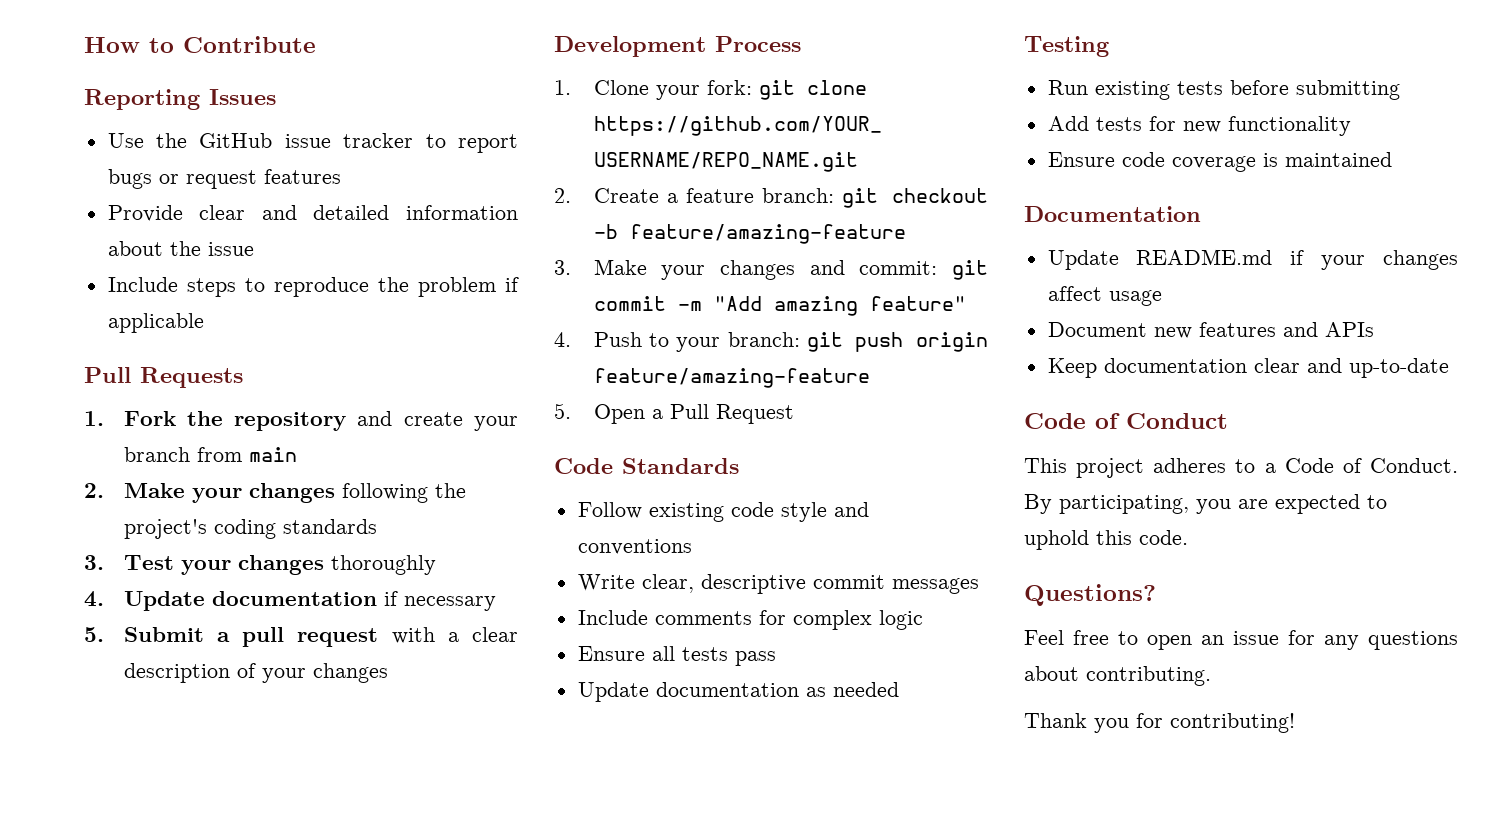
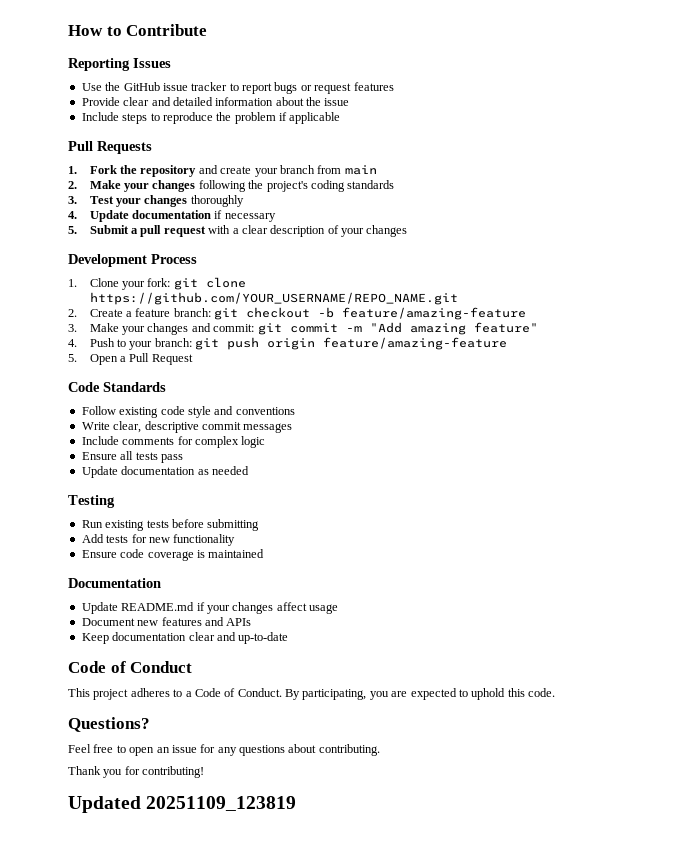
+ Updated 20251109_123819

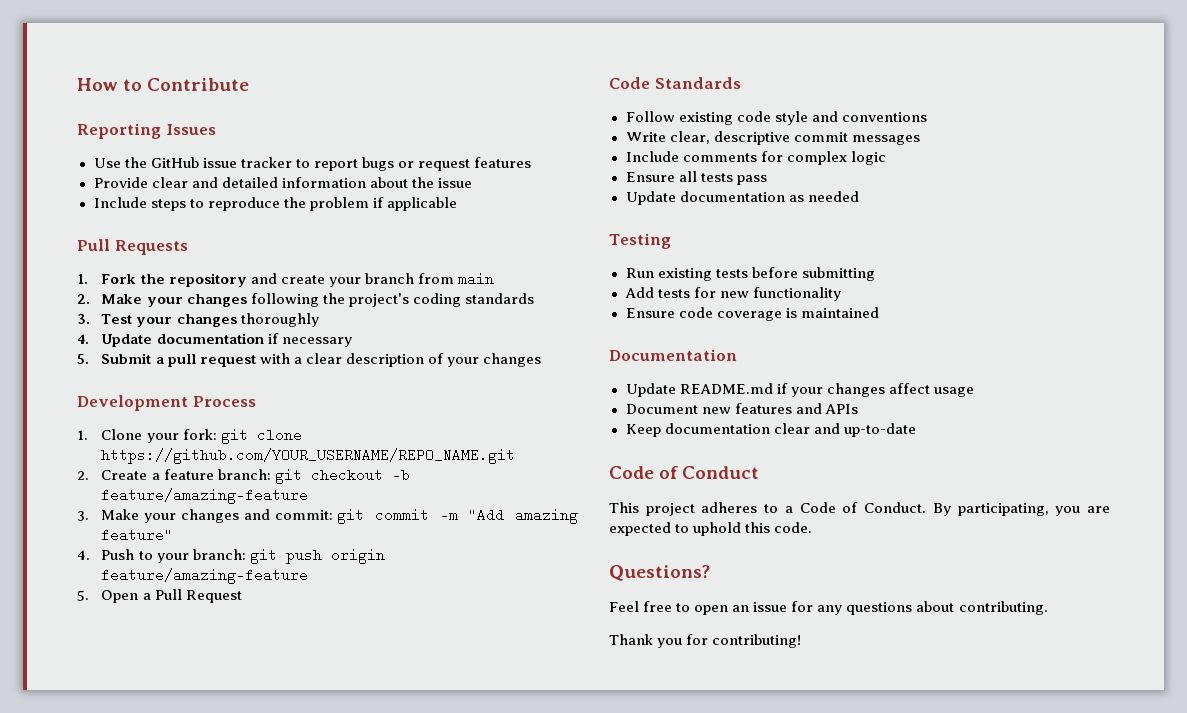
- Updated 20251109_123819

